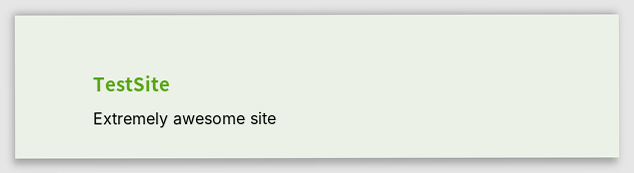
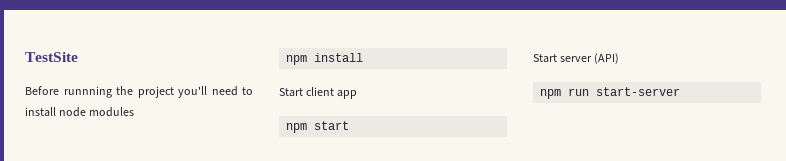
- Extremely awesome site
+ Before runnning the project you'll need to install node modules
+ npm install
+ Start client app
+ npm start
+ Start server (API)
+ npm run start-server

